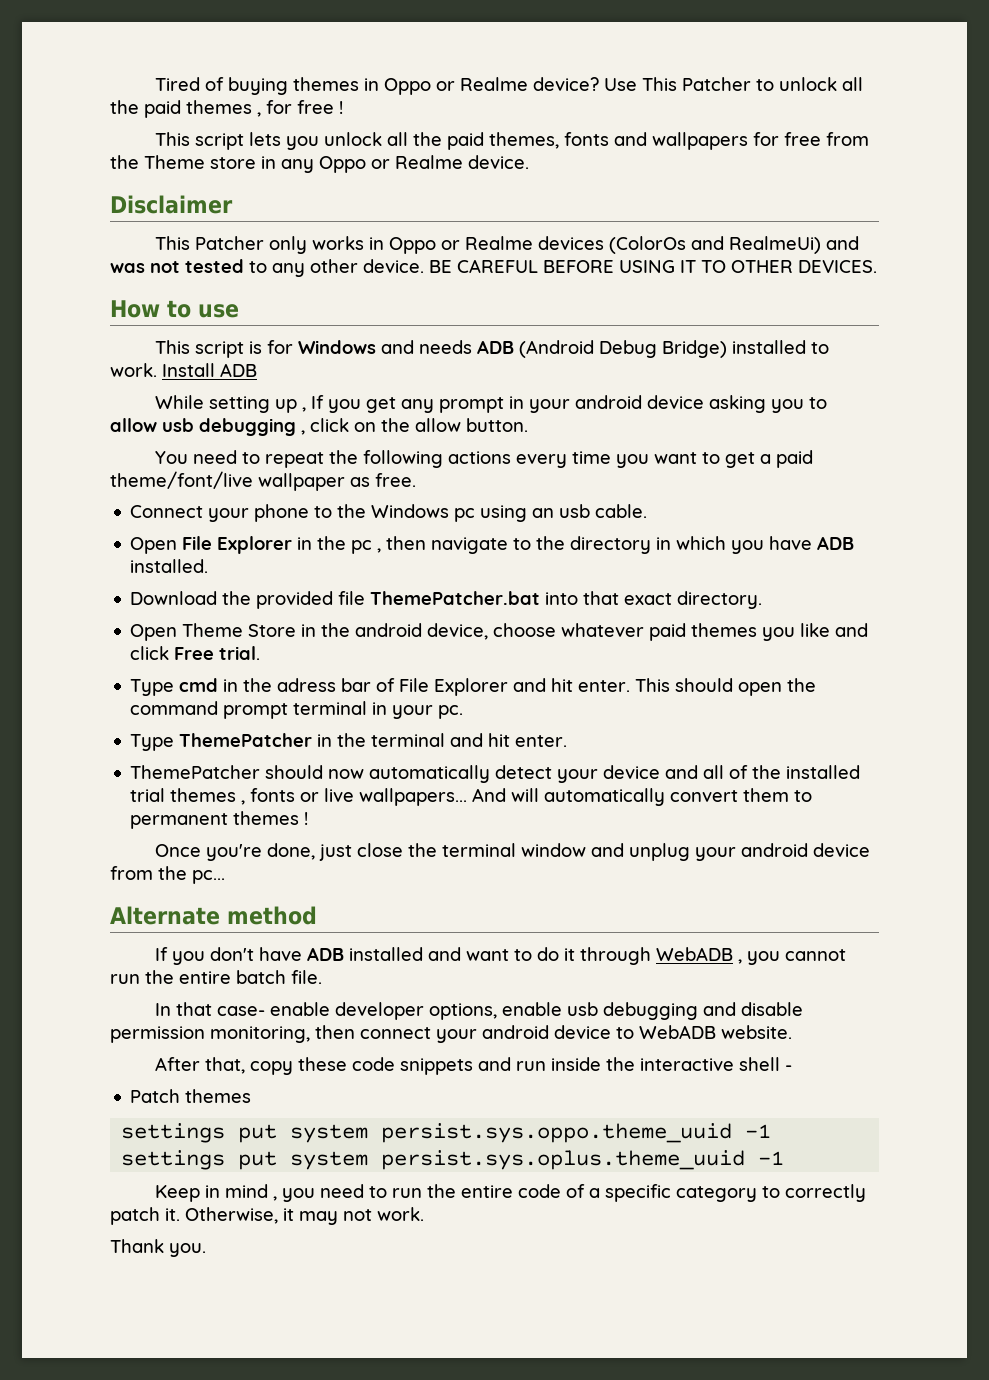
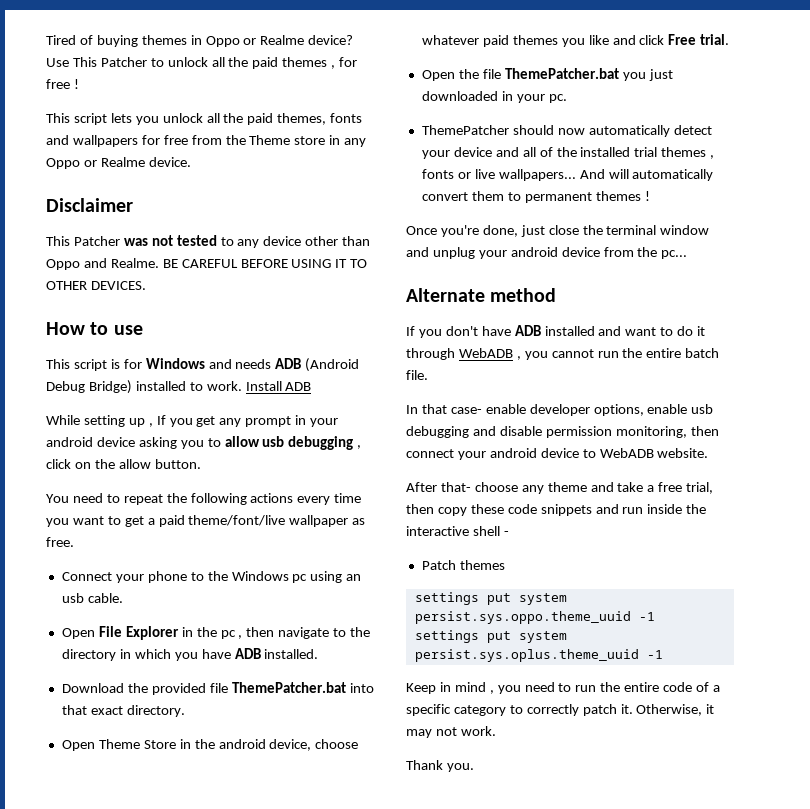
- This Patcher only works in Oppo or Realme devices (ColorOs and RealmeUi) and was not tested to any other device.
+ This Patcher was not tested to any device other than Oppo and Realme.
- Type cmd in the adress bar of File Explorer and hit enter. This should open the command prompt terminal in your pc.
- Type ThemePatcher in the terminal and hit enter.
+ Open the file ThemePatcher.bat you just downloaded in your pc.
- After that, copy these code snippets and run inside the interactive shell -
+ After that- choose any theme and take a free trial, then copy these code snippets and run inside the interactive shell -

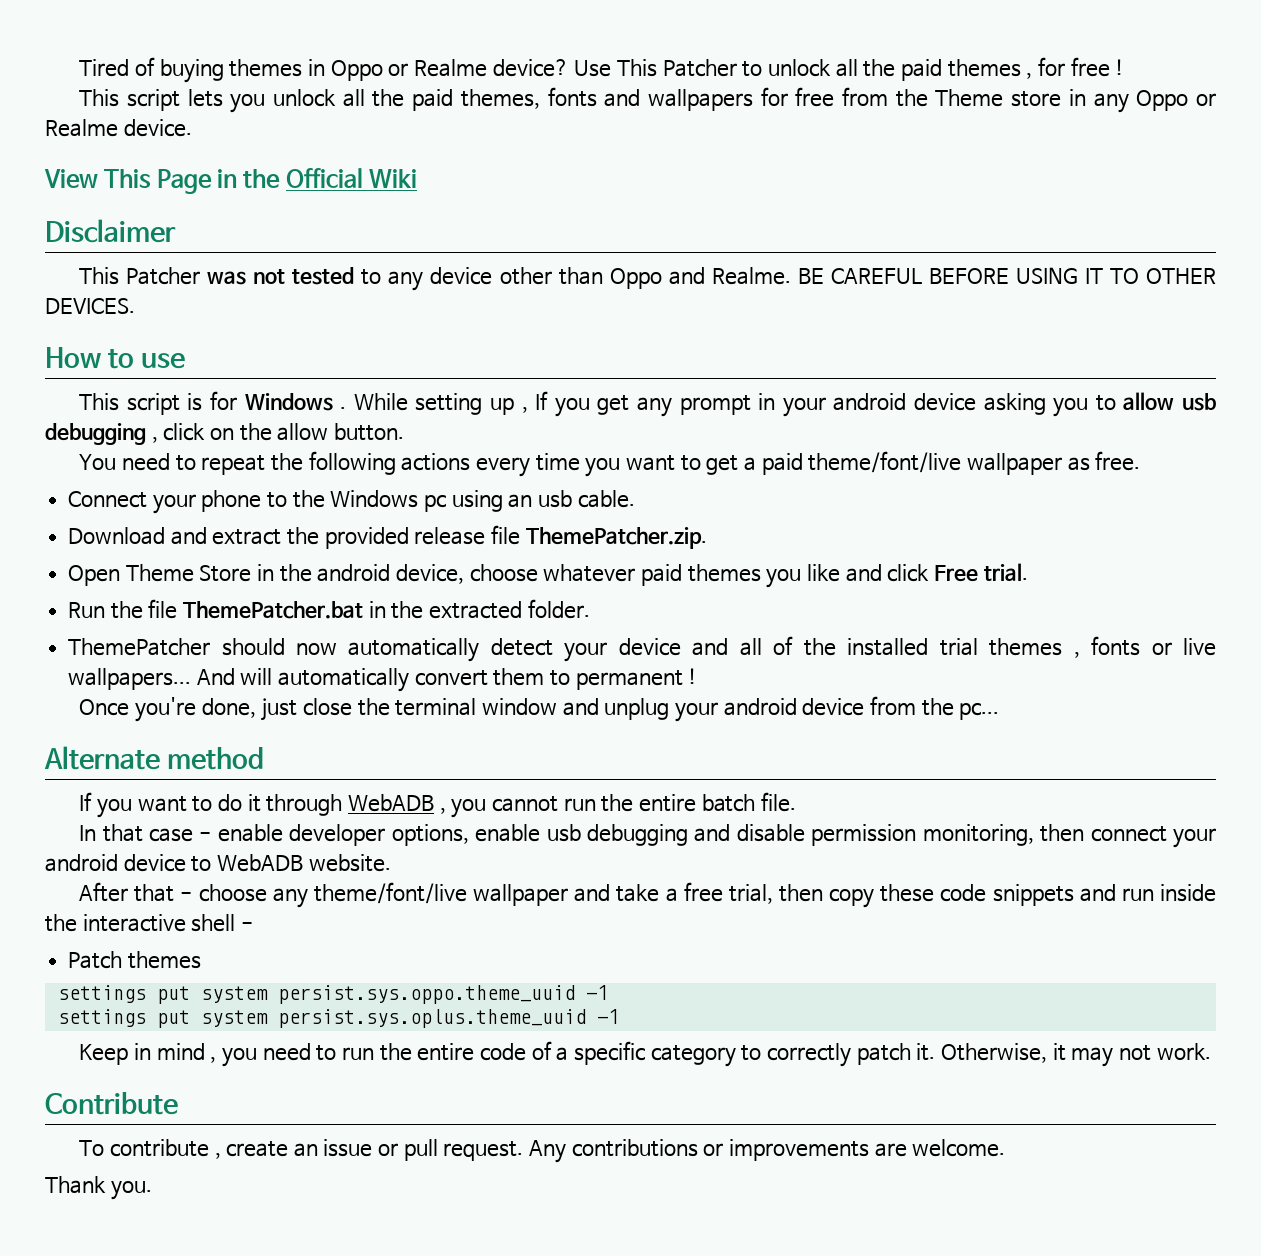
+ View This Page in the Official Wiki
- This script is for Windows and needs ADB (Android Debug Bridge) installed to work. Install ADB
- While setting up , If you get any prompt in your android device asking you to allow usb debugging , click on the allow button.
+ This script is for Windows . While setting up , If you get any prompt in your android device asking you to allow usb debugging , click on the allow button.
- Open File Explorer in the pc , then navigate to the directory in which you have ADB installed.
- Download the provided file ThemePatcher.bat into that exact directory.
+ Download and extract the provided release file ThemePatcher.zip.
- Open the file ThemePatcher.bat you just downloaded in your pc.
+ Run the file ThemePatcher.bat in the extracted folder.
- And will automatically convert them to permanent themes !
+ And will automatically convert them to permanent !
- If you don't have ADB installed and want to do it through WebADB , you cannot run the entire batch file.
+ If you want to do it through WebADB , you cannot run the entire batch file.
- In that case- enable developer options, enable usb debugging and disable permission monitoring, then connect your android device to WebADB website.
+ In that case - enable developer options, enable usb debugging and disable permission monitoring, then connect your android device to WebADB website.
- After that- choose any theme and take a free trial, then copy these code snippets and run inside the interactive shell -
+ After that - choose any theme/font/live wallpaper and take a free trial, then copy these code snippets and run inside the interactive shell -
+ Contribute
+ To contribute , create an issue or pull request. Any contributions or improvements are welcome.

